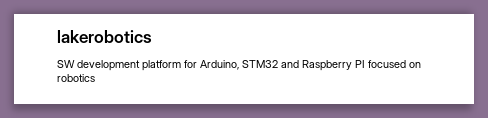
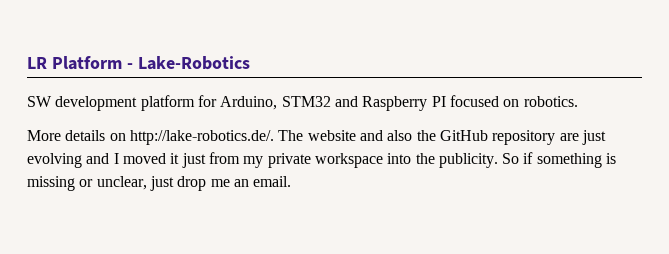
- lakerobotics
+ LR Platform - Lake-Robotics
- SW development platform for Arduino, STM32 and Raspberry PI focused on robotics
+ SW development platform for Arduino, STM32 and Raspberry PI focused on robotics.
+ More details on http://lake-robotics.de/. The website and also the GitHub repository are just evolving and I moved it just from my private workspace into the publicity. So if something is missing or unclear, just drop me an email.

